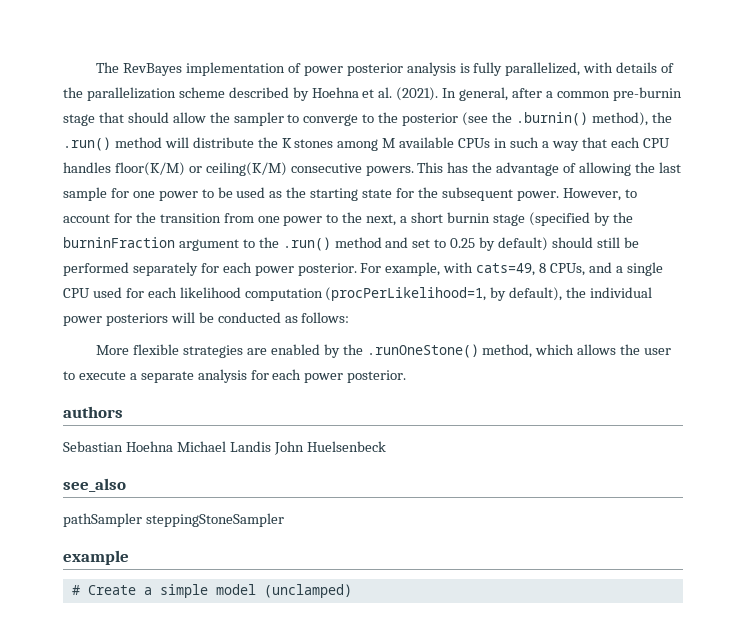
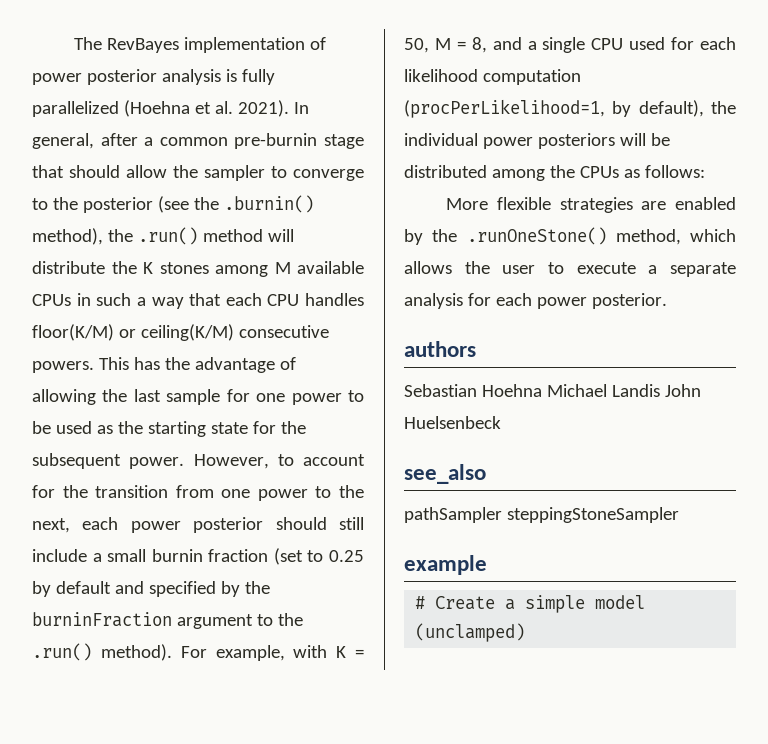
- The RevBayes implementation of power posterior analysis is fully parallelized, with details of the parallelization scheme described by Hoehna et al. (2021).
+ The RevBayes implementation of power posterior analysis is fully parallelized (Hoehna et al. 2021).
- However, to account for the transition from one power to the next, a short burnin stage (specified by the burninFraction argument to the .run() method and set to 0.25 by default) should still be performed separately for each power posterior. For example, with cats=49, 8 CPUs, and a single CPU used for each likelihood computation (procPerLikelihood=1, by default), the individual power posteriors will be conducted as follows:
+ However, to account for the transition from one power to the next, each power posterior should still include a small burnin fraction (set to 0.25 by default and specified by the burninFraction argument to the .run() method). For example, with K = 50, M = 8, and a single CPU used for each likelihood computation (procPerLikelihood=1, by default), the individual power posteriors will be distributed among the CPUs as follows:

